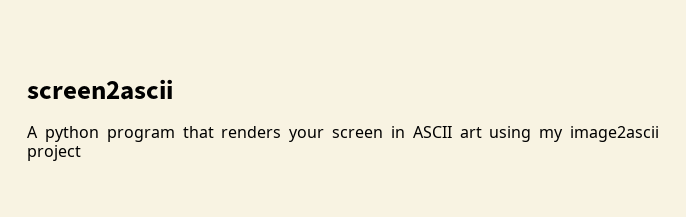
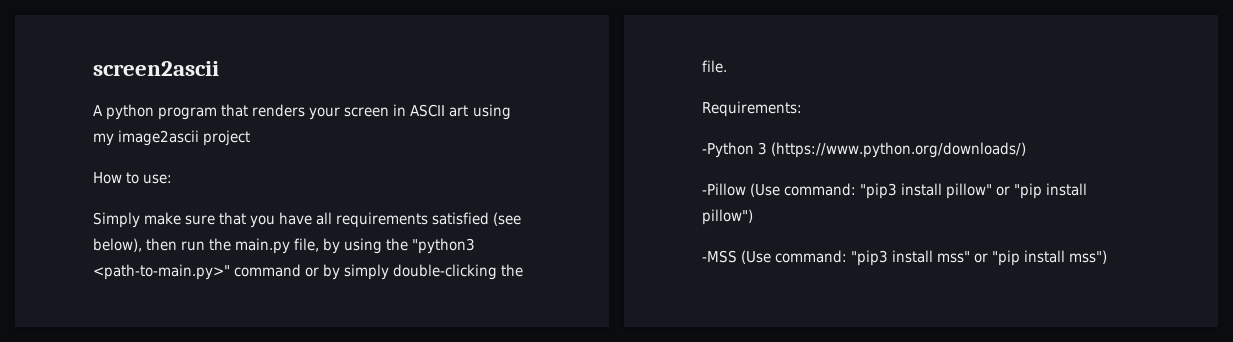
+ How to use:
+ Simply make sure that you have all requirements satisfied (see below), then run the main.py file, by using the "python3 <path-to-main.py>" command or by simply double-clicking the file.
+ Requirements:
+ -Python 3 (https://www.python.org/downloads/)
+ -Pillow (Use command: "pip3 install pillow" or "pip install pillow")
+ -MSS (Use command: "pip3 install mss" or "pip install mss")

